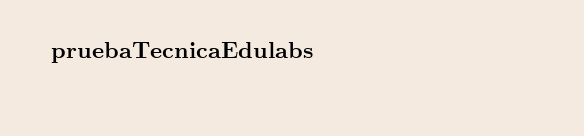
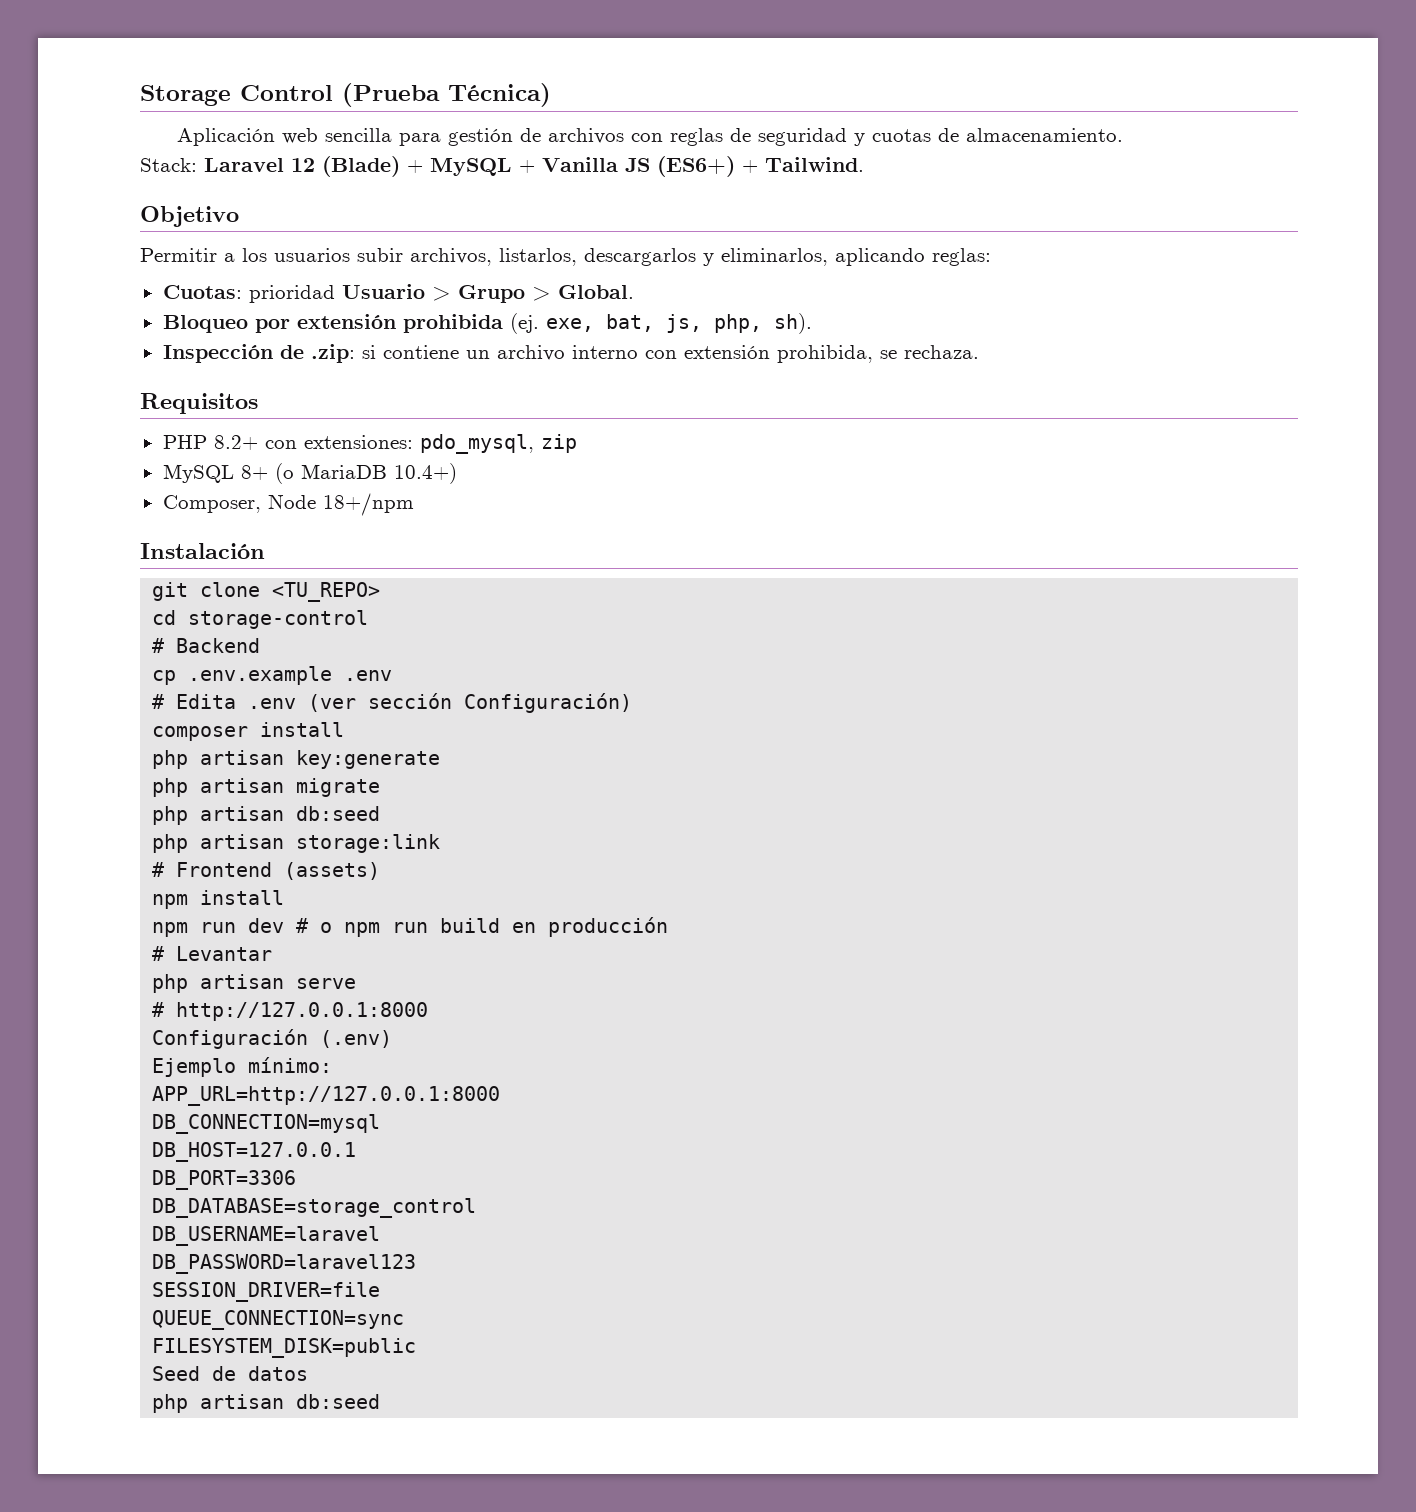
- pruebaTecnicaEdulabs
+ Storage Control (Prueba Técnica)
+ Aplicación web sencilla para gestión de archivos con reglas de seguridad y cuotas de almacenamiento.
+ Stack: Laravel 12 (Blade) + MySQL + Vanilla JS (ES6+) + Tailwind.
+ Objetivo
+ Permitir a los usuarios subir archivos, listarlos, descargarlos y eliminarlos, aplicando reglas:
+ Cuotas: prioridad Usuario > Grupo > Global.
+ Bloqueo por extensión prohibida (ej. exe, bat, js, php, sh).
+ Inspección de .zip: si contiene un archivo interno con extensión prohibida, se rechaza.
+ Requisitos
+ PHP 8.2+ con extensiones: pdo_mysql, zip
+ MySQL 8+ (o MariaDB 10.4+)
+ Composer, Node 18+/npm
+ Instalación
+ git clone <TU_REPO>
+ cd storage-control
+ # Backend
+ cp .env.example .env
+ # Edita .env (ver sección Configuración)
+ composer install
+ php artisan key:generate
+ php artisan migrate
+ php artisan db:seed
+ php artisan storage:link
+ # Frontend (assets)
+ npm install
+ npm run dev # o npm run build en producción
+ # Levantar
+ php artisan serve
+ # http://127.0.0.1:8000
+ Configuración (.env)
+ Ejemplo mínimo:
+ APP_URL=http://127.0.0.1:8000
+ DB_CONNECTION=mysql
+ DB_HOST=127.0.0.1
+ DB_PORT=3306
+ DB_DATABASE=storage_control
+ DB_USERNAME=laravel
+ DB_PASSWORD=laravel123
+ SESSION_DRIVER=file
+ QUEUE_CONNECTION=sync
+ FILESYSTEM_DISK=public
+ Seed de datos
+ php artisan db:seed

